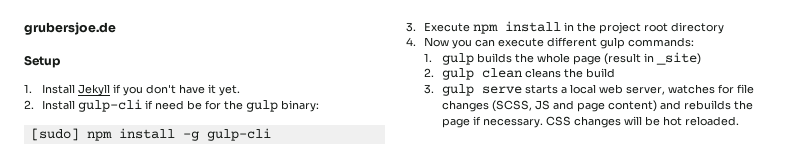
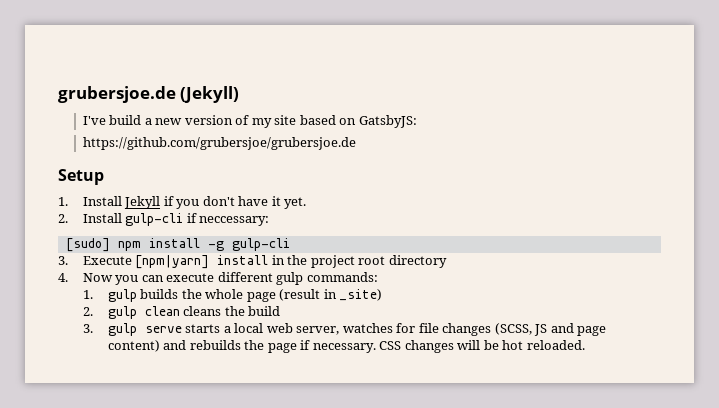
- grubersjoe.de
+ grubersjoe.de (Jekyll)
+ I've build a new version of my site based on GatsbyJS:
+ https://github.com/grubersjoe/grubersjoe.de
- 2. Install gulp-cli if need be for the gulp binary:
+ 2. Install gulp-cli if neccessary:
- 3. Execute npm install in the project root directory
+ 3. Execute [npm|yarn] install in the project root directory

